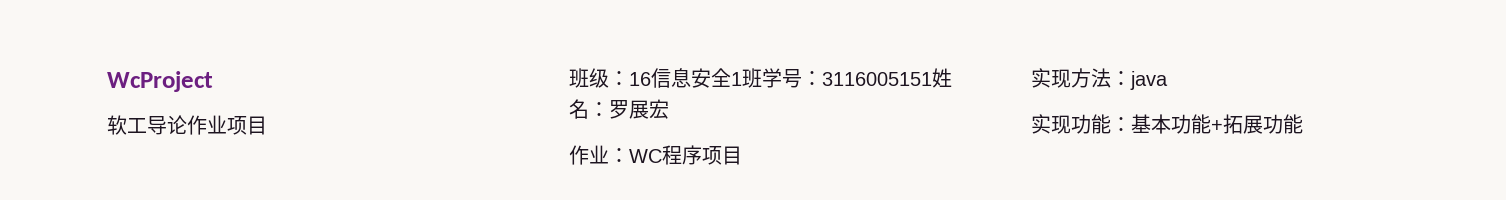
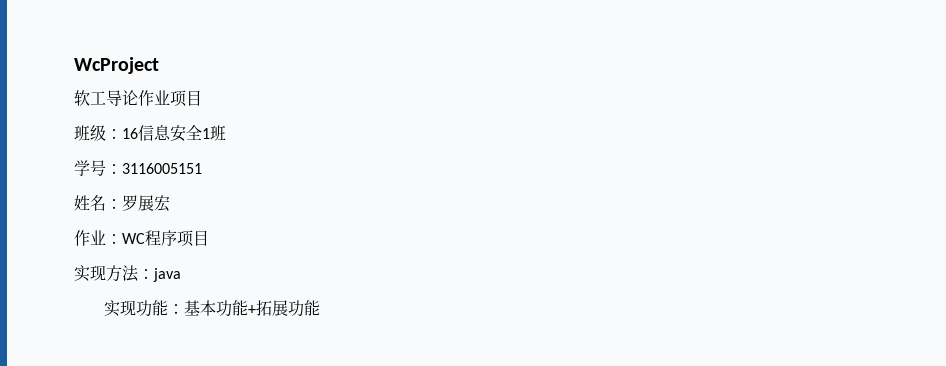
- 班级：16信息安全1班学号：3116005151姓名：罗展宏
+ 班级：16信息安全1班
+ 学号：3116005151
+ 姓名：罗展宏

